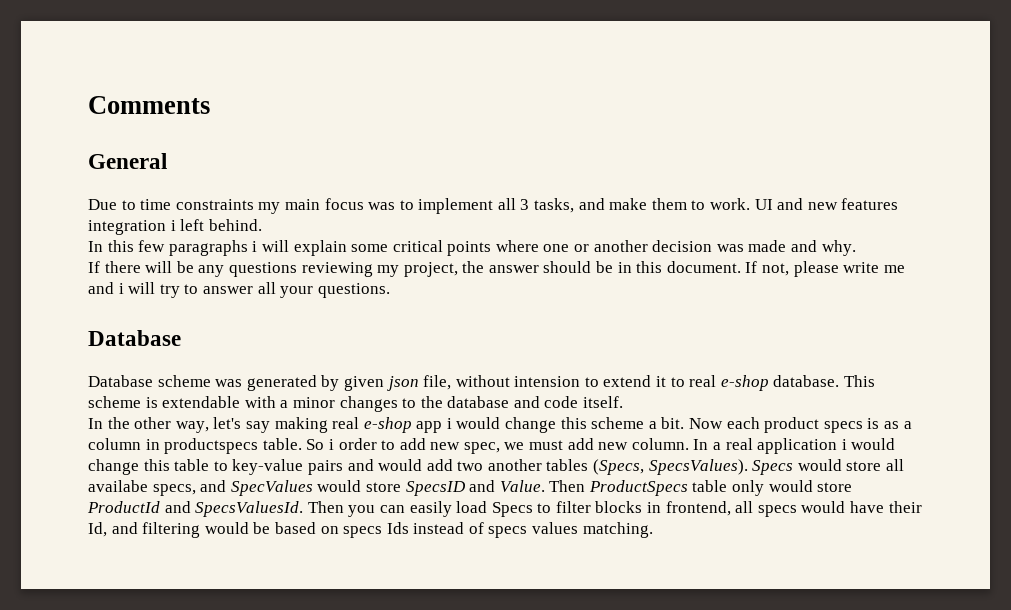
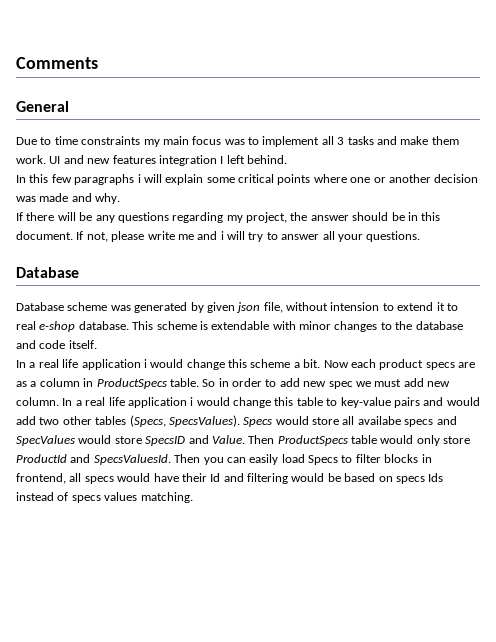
- Due to time constraints my main focus was to implement all 3 tasks, and make them to work.
+ Due to time constraints my main focus was to implement all 3 tasks and make them work.
- UI and new features integration i left behind.
+ UI and new features integration I left behind.
- If there will be any questions reviewing my project, the answer should be in this document.
+ If there will be any questions regarding my project, the answer should be in this document.
- This scheme is extendable with a minor changes to the database and code itself.
+ This scheme is extendable with minor changes to the database and code itself.
- In the other way, let's say making real e-shop app i would change this scheme a bit.
+ In a real life application i would change this scheme a bit.
- Now each product specs is as a column in productspecs table.
+ Now each product specs are as a column in ProductSpecs table.
- So i order to add new spec, we must add new column.
+ So in order to add new spec we must add new column.
- In a real application i would change this table to key-value pairs and would add two another tables (Specs, SpecsValues).
+ In a real life application i would change this table to key-value pairs and would add two other tables (Specs, SpecsValues).
- Specs would store all availabe specs, and SpecValues would store SpecsID and Value.
+ Specs would store all availabe specs and SpecValues would store SpecsID and Value.
- Then ProductSpecs table only would store ProductId and SpecsValuesId.
+ Then ProductSpecs table would only store ProductId and SpecsValuesId.
- Then you can easily load Specs to filter blocks in frontend, all specs would have their Id, and filtering would be based on specs Ids instead of specs values matching.
+ Then you can easily load Specs to filter blocks in frontend, all specs would have their Id and filtering would be based on specs Ids instead of specs values matching.

